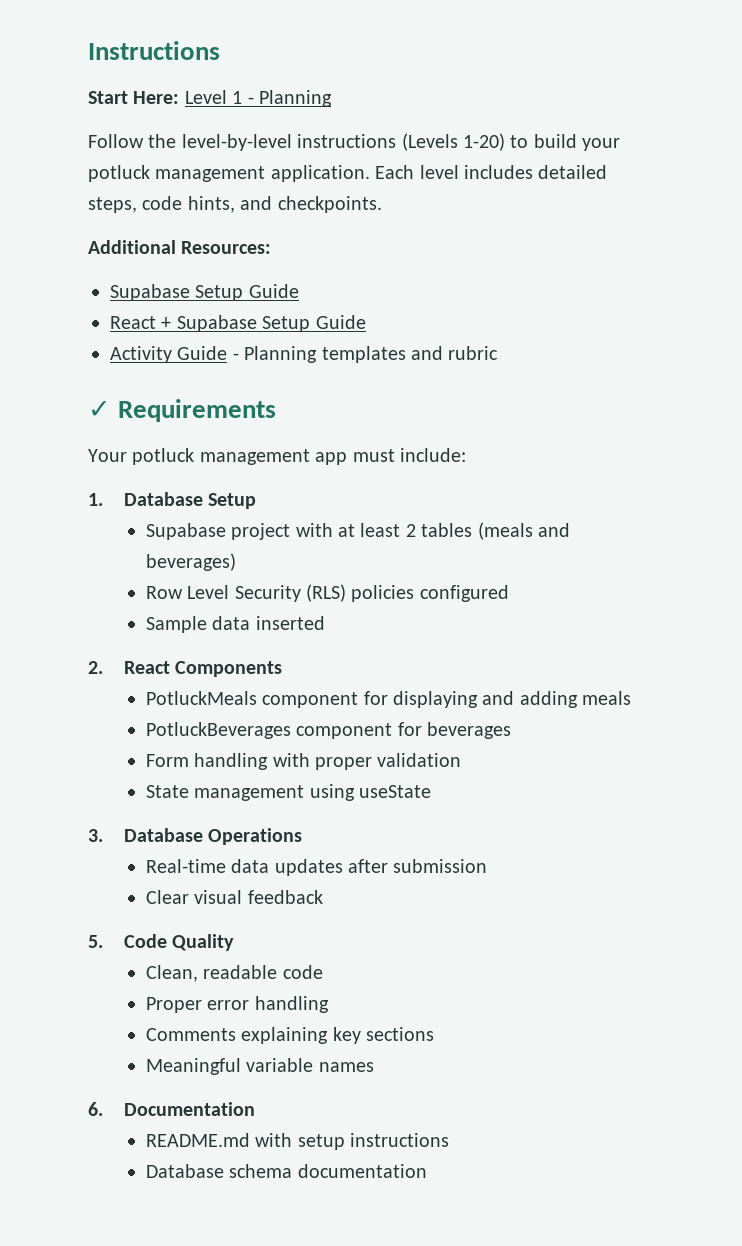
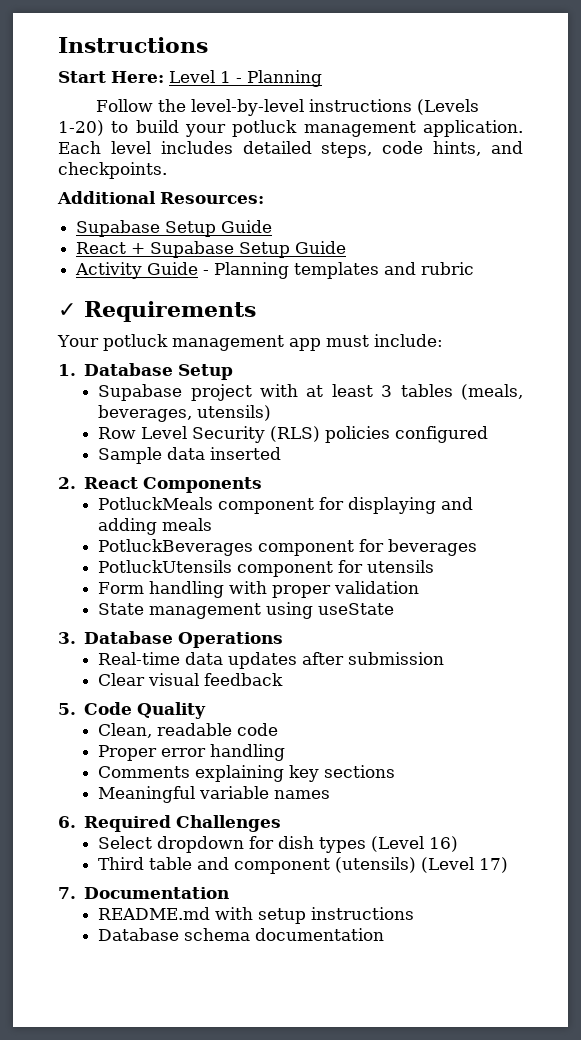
- Supabase project with at least 2 tables (meals and beverages)
+ Supabase project with at least 3 tables (meals, beverages, utensils)
+ PotluckUtensils component for utensils
- 6. Documentation
+ 6. Required Challenges
+ Select dropdown for dish types (Level 16)
+ Third table and component (utensils) (Level 17)
+ 7. Documentation

